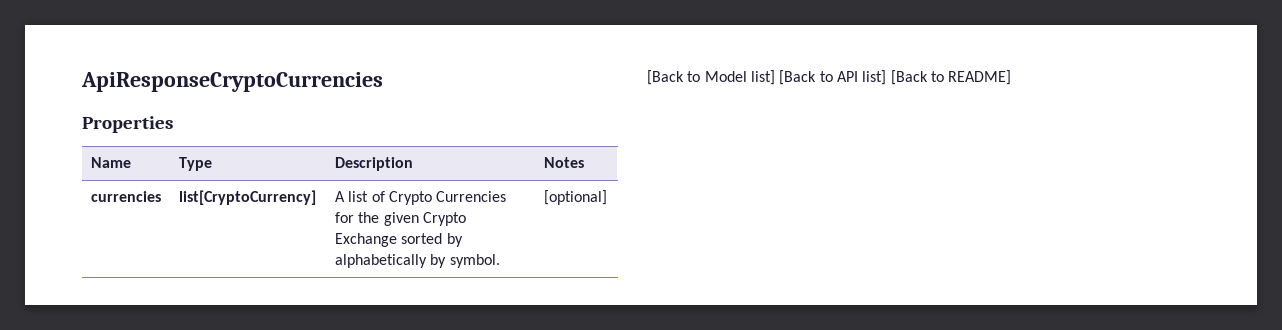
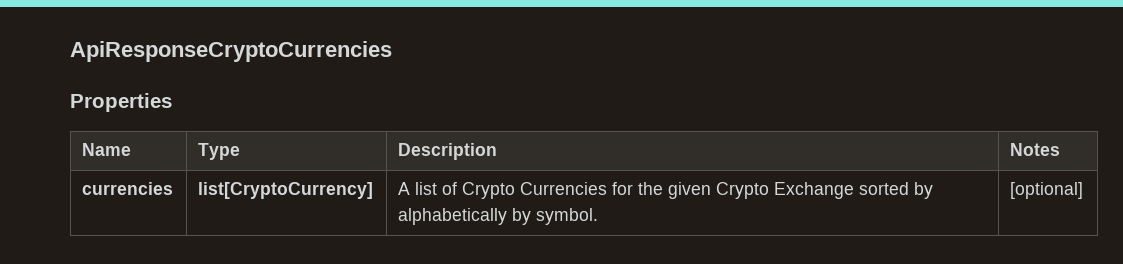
- [Back to Model list] [Back to API list] [Back to README]

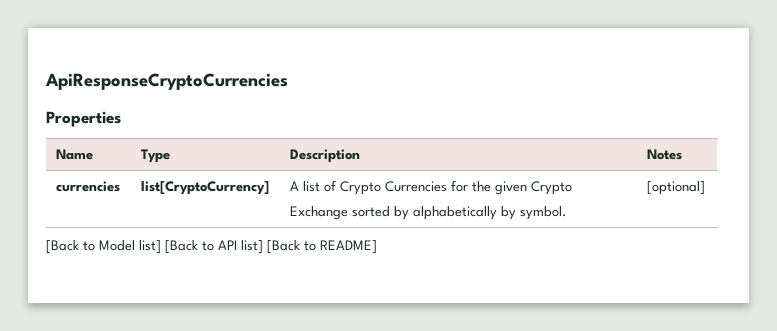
+ [Back to Model list] [Back to API list] [Back to README]

